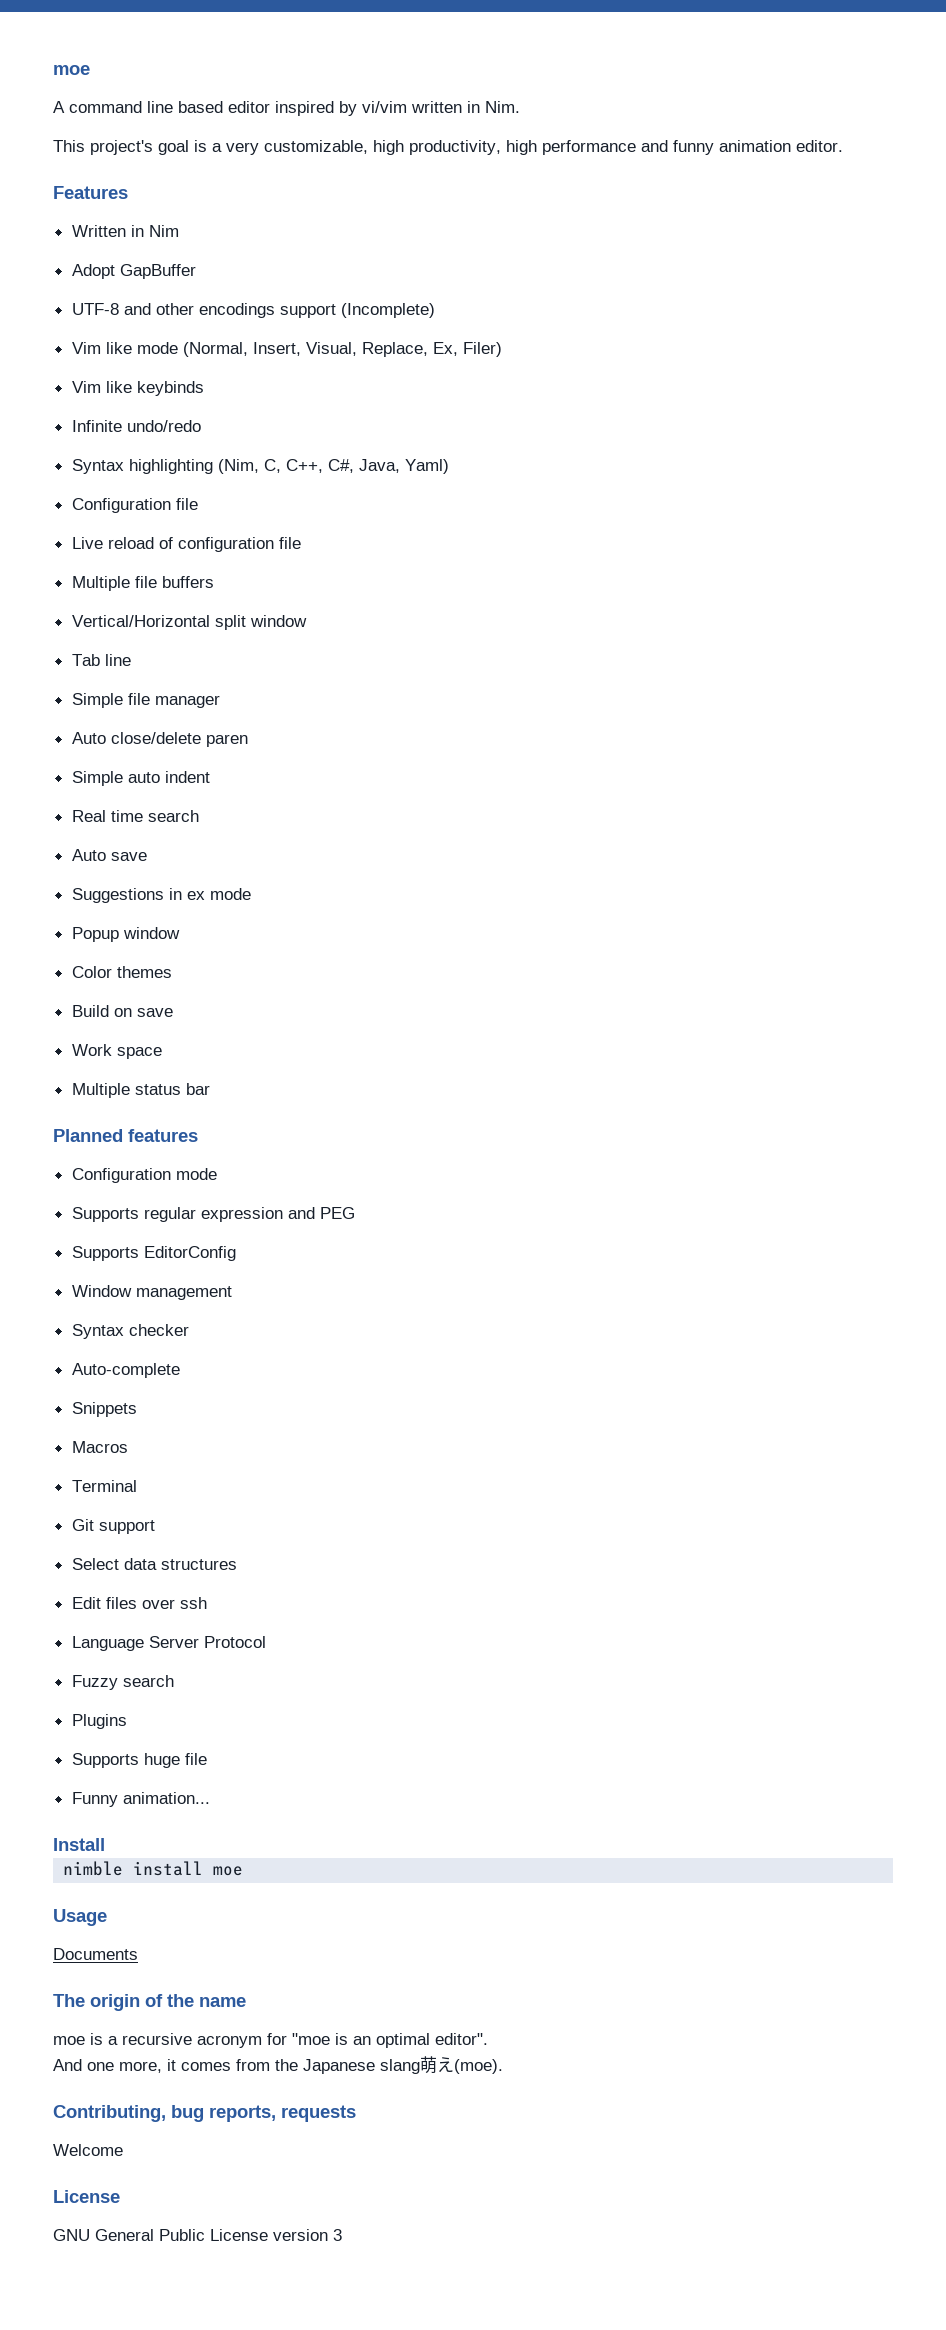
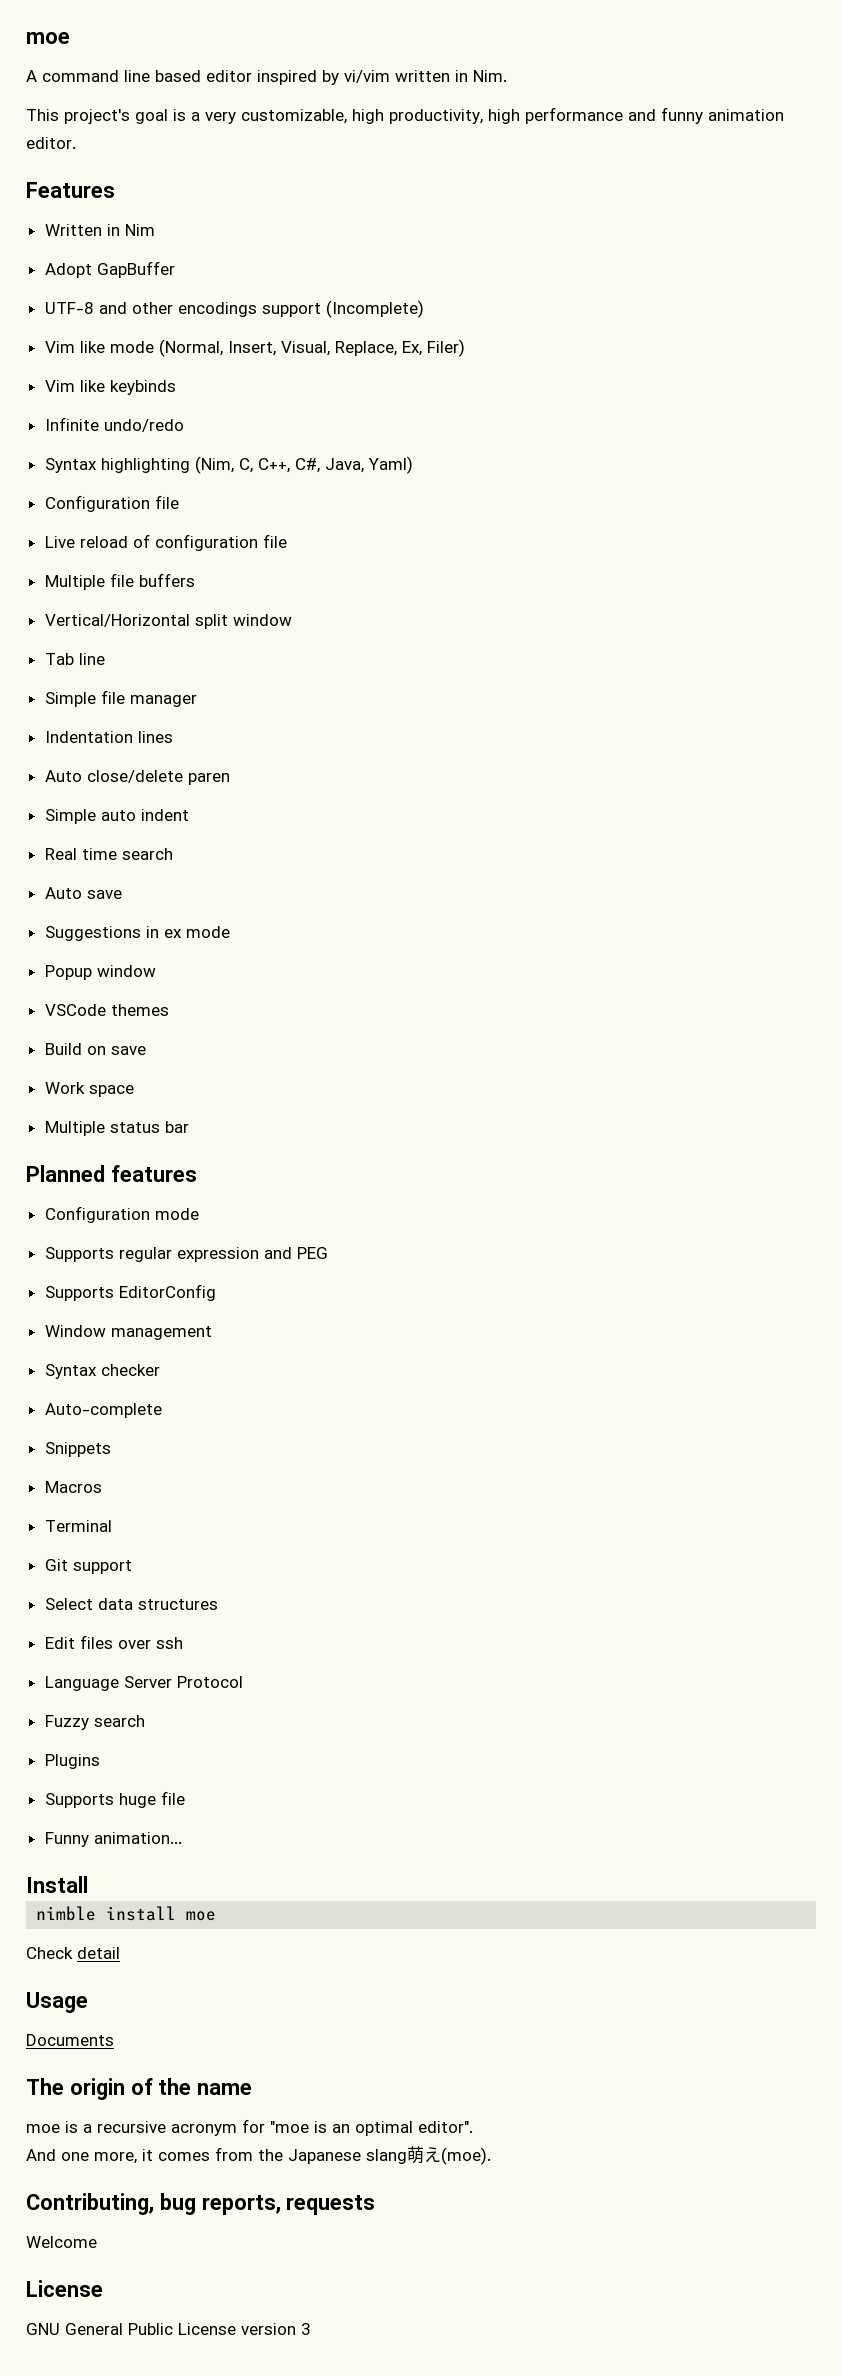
+ Indentation lines
- Color themes
+ VSCode themes
+ Check detail

